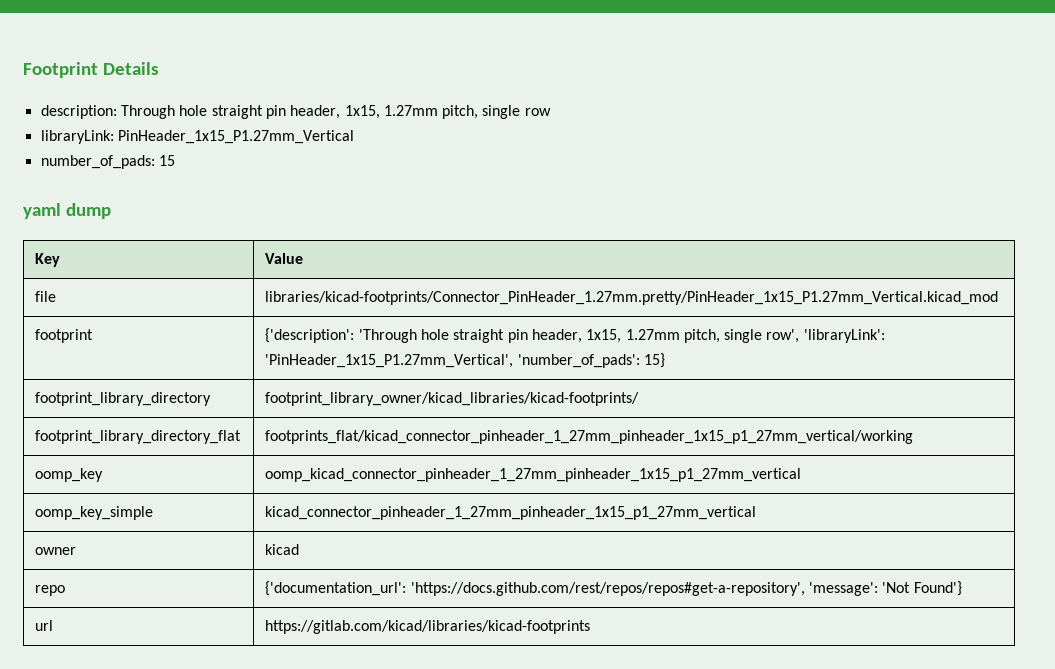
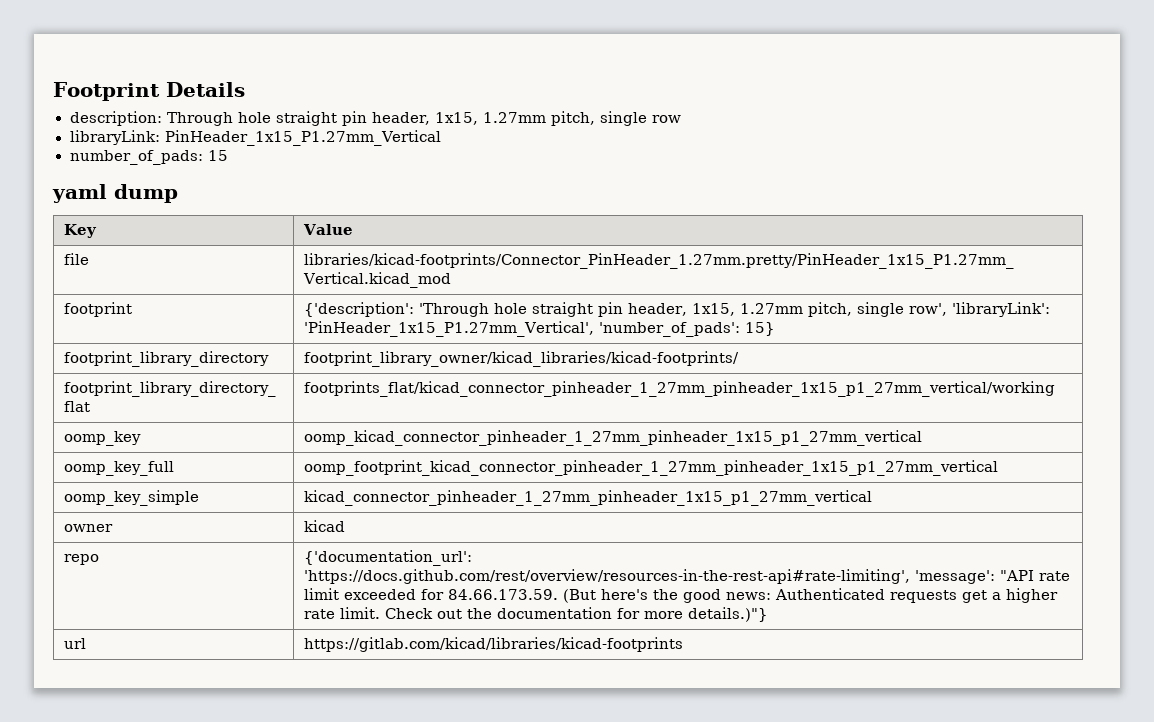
+ oomp_key_full | oomp_footprint_kicad_connector_pinheader_1_27mm_pinheader_1x15_p1_27mm_vertical
- repo | {'documentation_url': 'https://docs.github.com/rest/repos/repos#get-a-repository', 'message': 'Not Found'}
+ repo | {'documentation_url': 'https://docs.github.com/rest/overview/resources-in-the-rest-api#rate-limiting', 'message': "API rate limit exceeded for 84.66.173.59. (But here's the good news: Authenticated requests get a higher rate limit. Check out the documentation for more details.)"}

